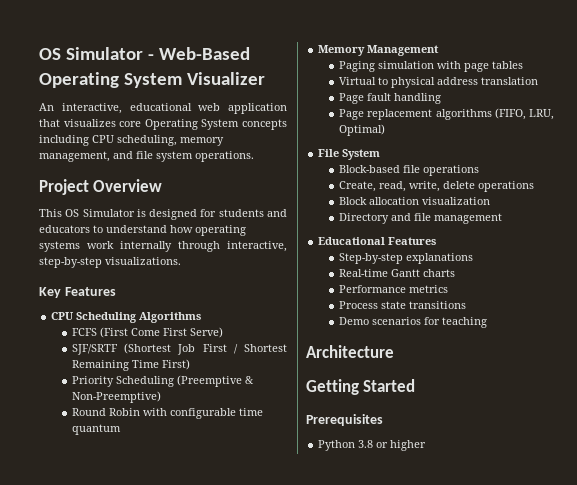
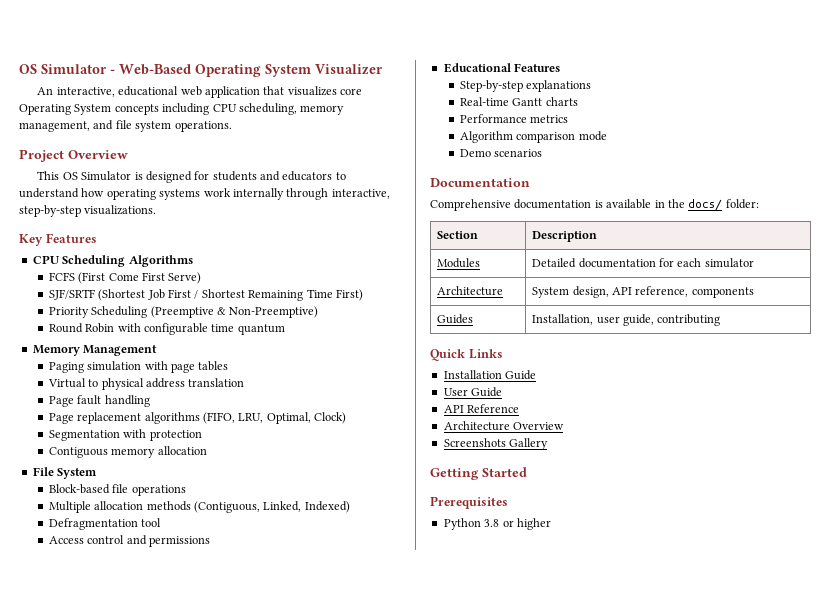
- Page replacement algorithms (FIFO, LRU, Optimal)
+ Page replacement algorithms (FIFO, LRU, Optimal, Clock)
+ Segmentation with protection
+ Contiguous memory allocation
- Create, read, write, delete operations
- Block allocation visualization
- Directory and file management
+ Multiple allocation methods (Contiguous, Linked, Indexed)
+ Defragmentation tool
+ Access control and permissions
- Process state transitions
+ Algorithm comparison mode
- Demo scenarios for teaching
- Architecture
+ Demo scenarios
+ Documentation
+ Comprehensive documentation is available in the docs/ folder:
+ Section | Description
+ Modules | Detailed documentation for each simulator
+ Architecture | System design, API reference, components
+ Guides | Installation, user guide, contributing
+ Quick Links
+ Installation Guide
+ User Guide
+ API Reference
+ Architecture Overview
+ Screenshots Gallery

